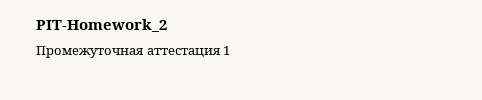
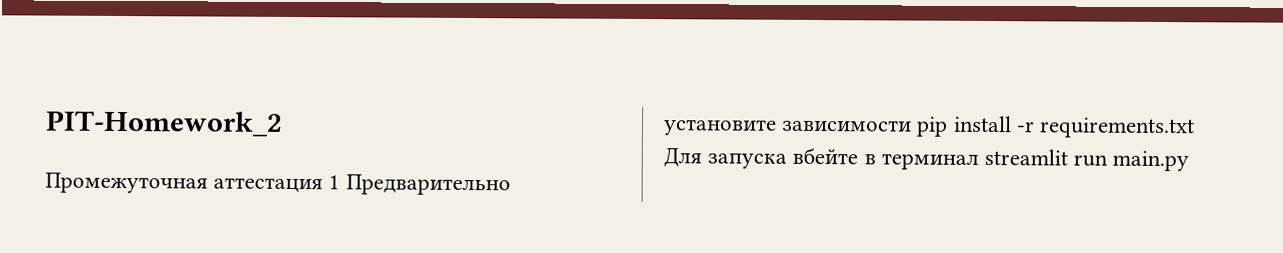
- Промежуточная аттестация 1
+ Промежуточная аттестация 1 Предварительно установите зависимости pip install -r requirements.txt Для запуска вбейте в терминал streamlit run main.py

